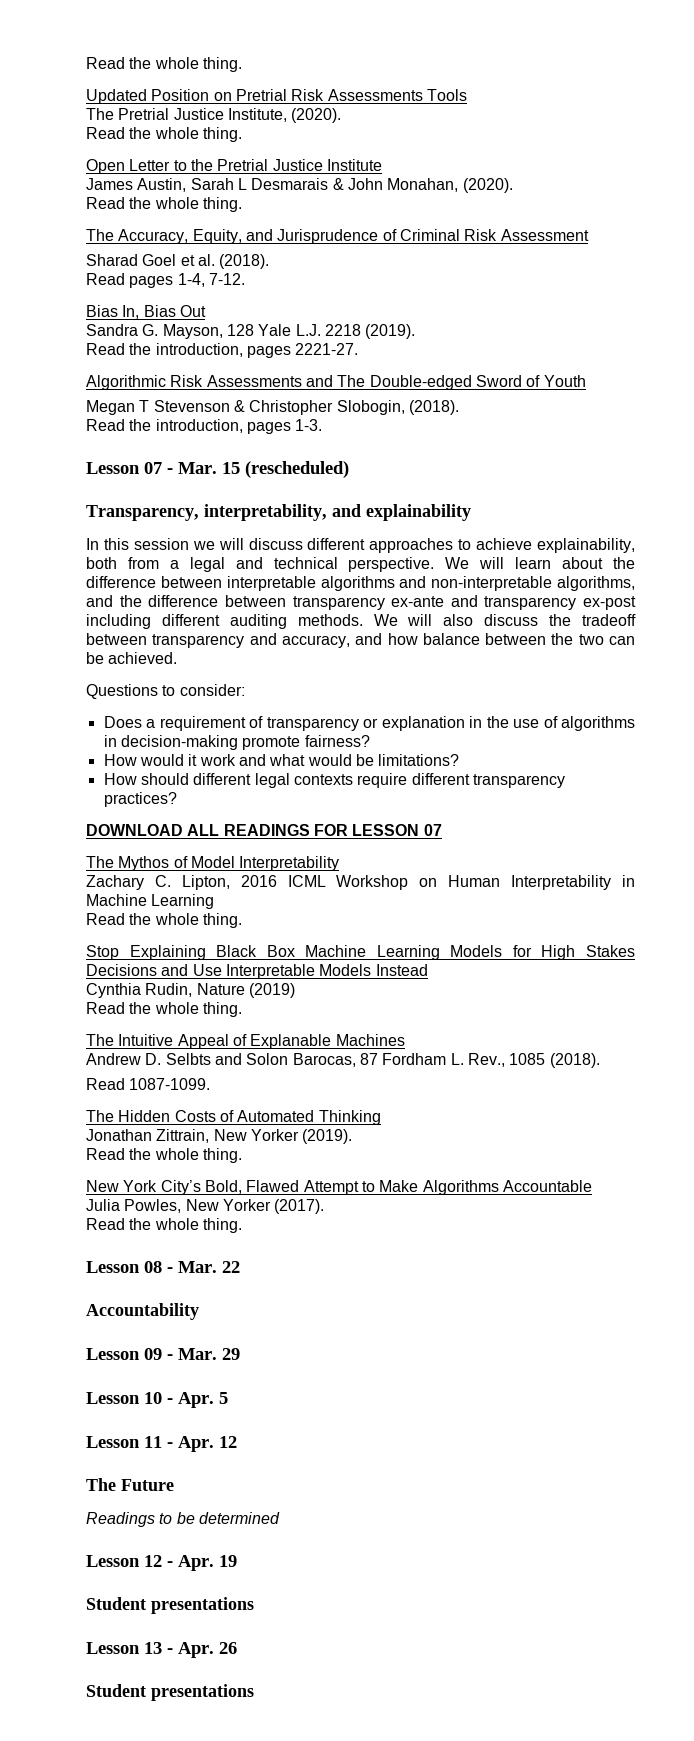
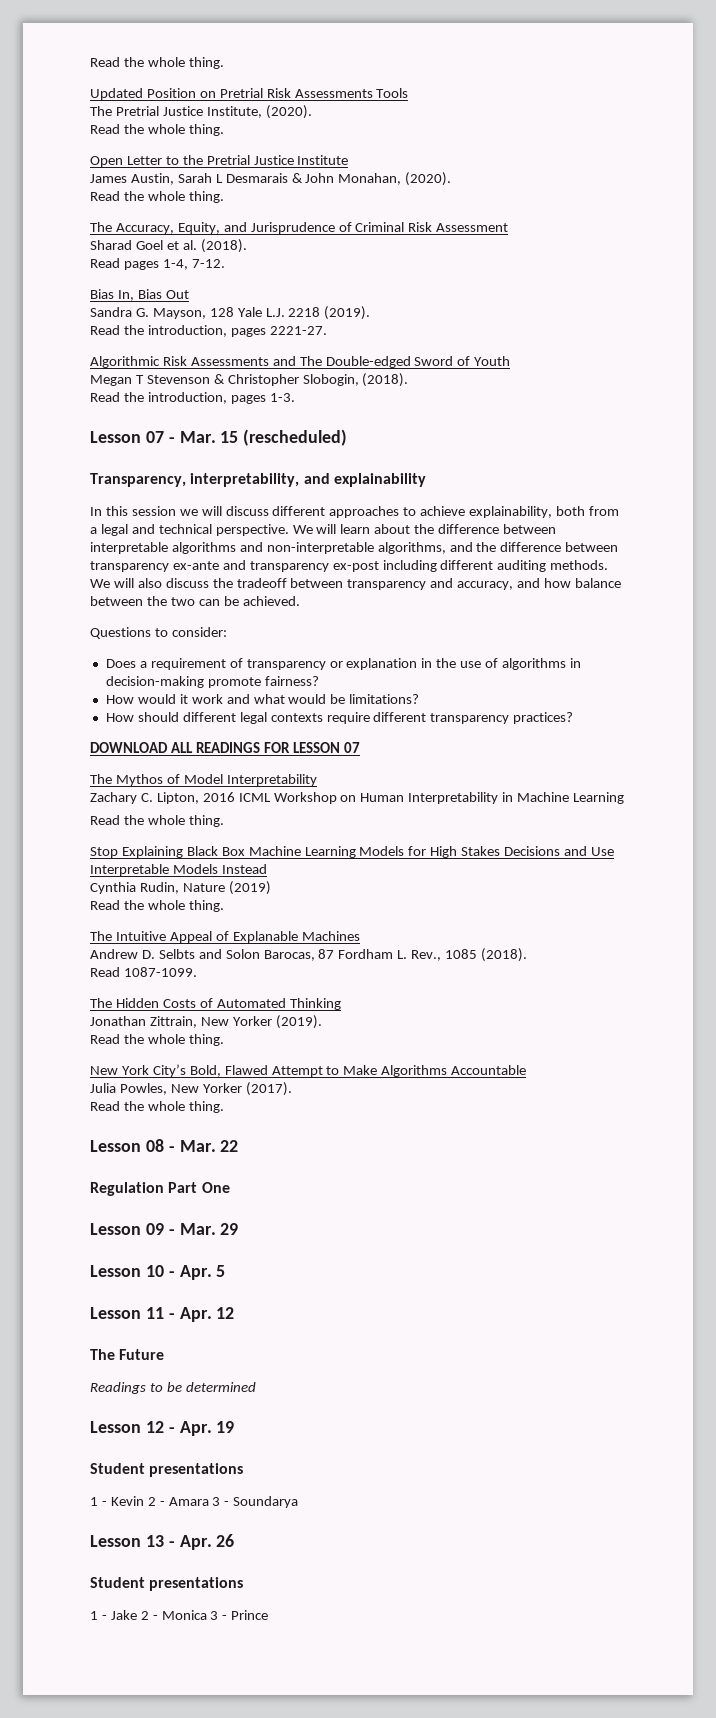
- Accountability
+ Regulation Part One
+ 1 - Kevin 2 - Amara 3 - Soundarya
+ 1 - Jake 2 - Monica 3 - Prince

